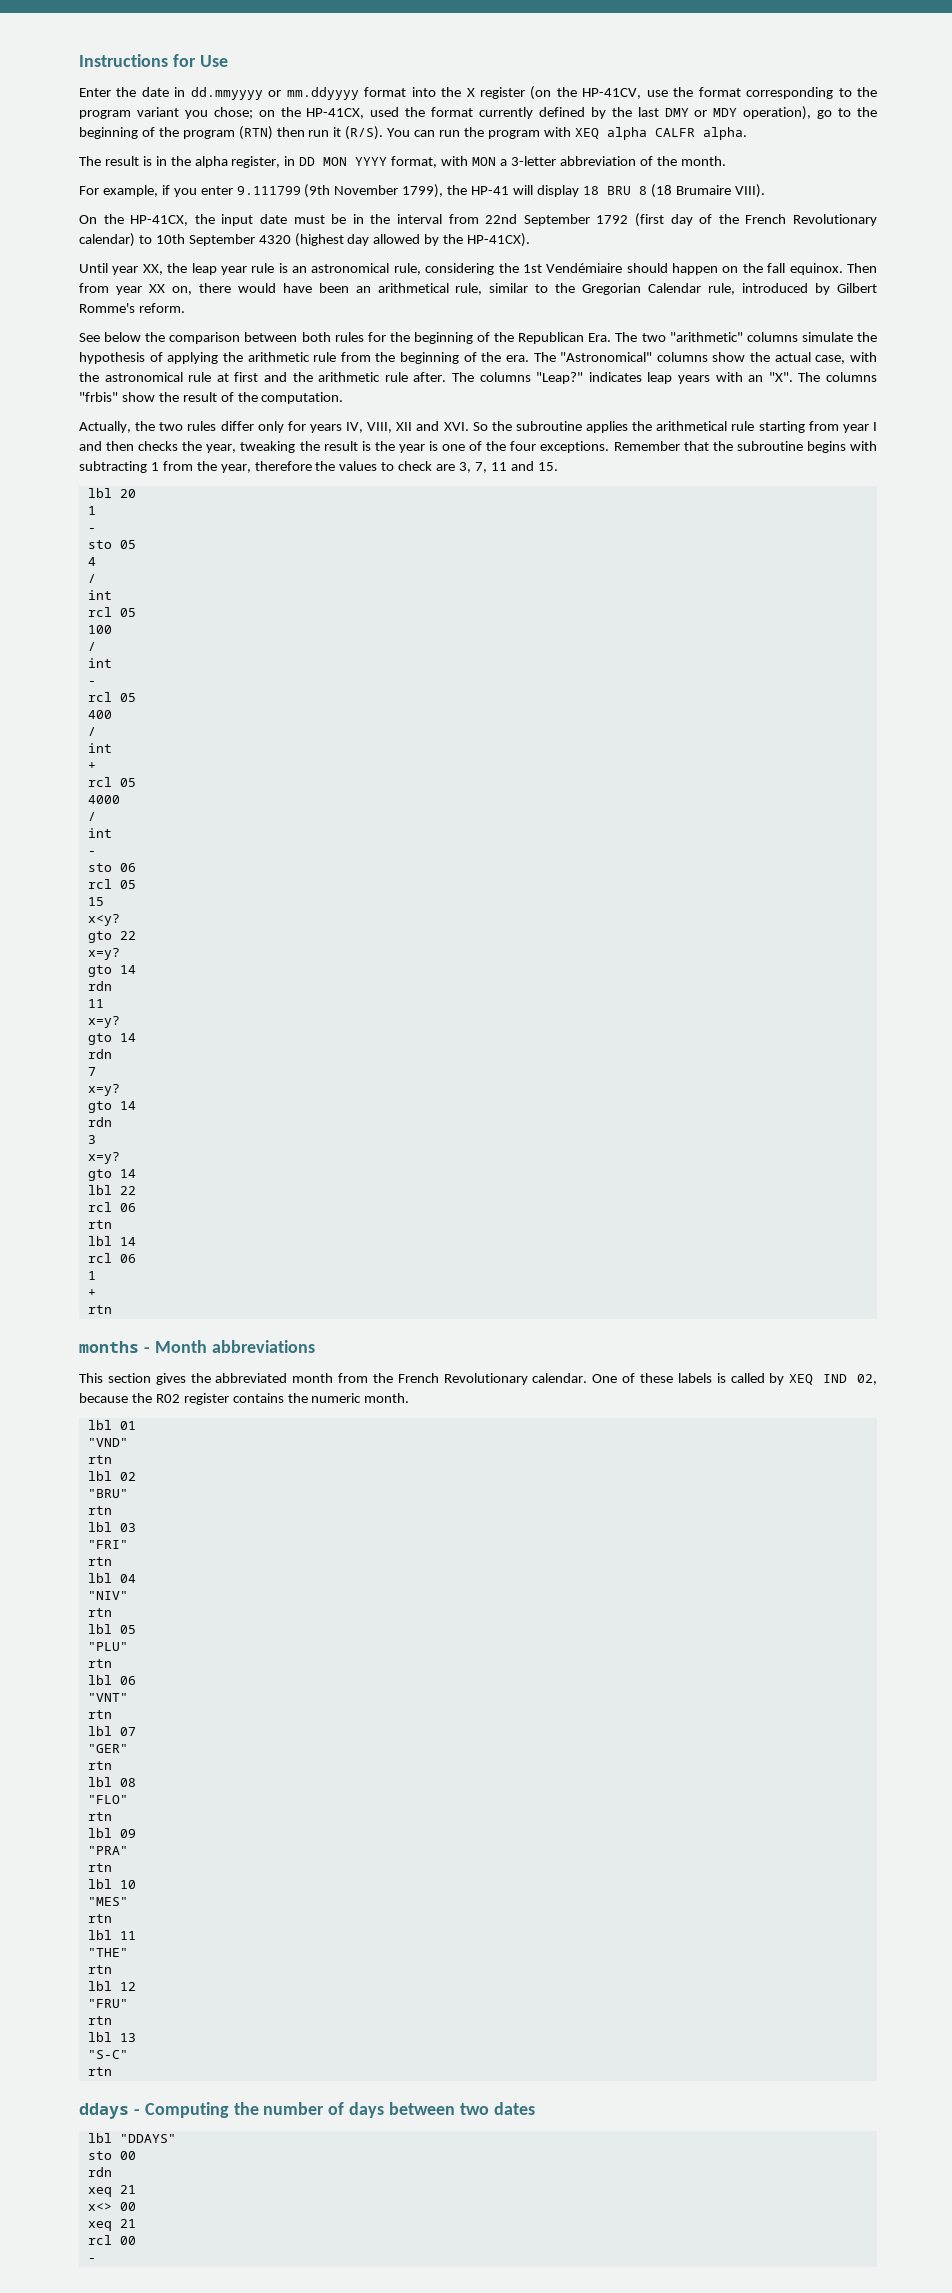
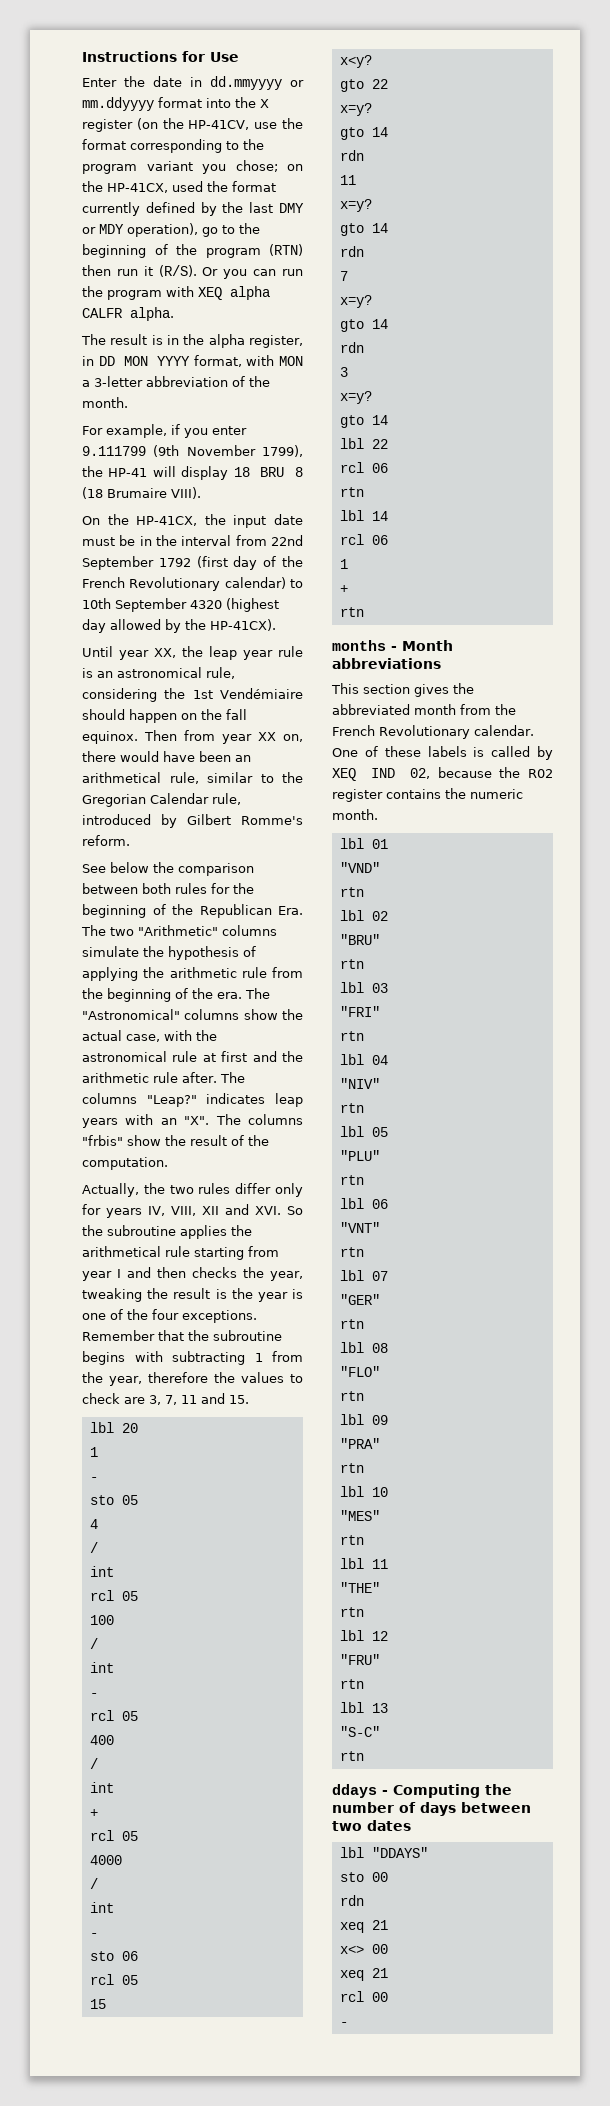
- You can run the program with XEQ alpha CALFR alpha.
+ Or you can run the program with XEQ alpha CALFR alpha.
- See below the comparison between both rules for the beginning of the Republican Era. The two "arithmetic" columns simulate the hypothesis of applying the arithmetic rule from the beginning of the era.
+ See below the comparison between both rules for the beginning of the Republican Era. The two "Arithmetic" columns simulate the hypothesis of applying the arithmetic rule from the beginning of the era.

